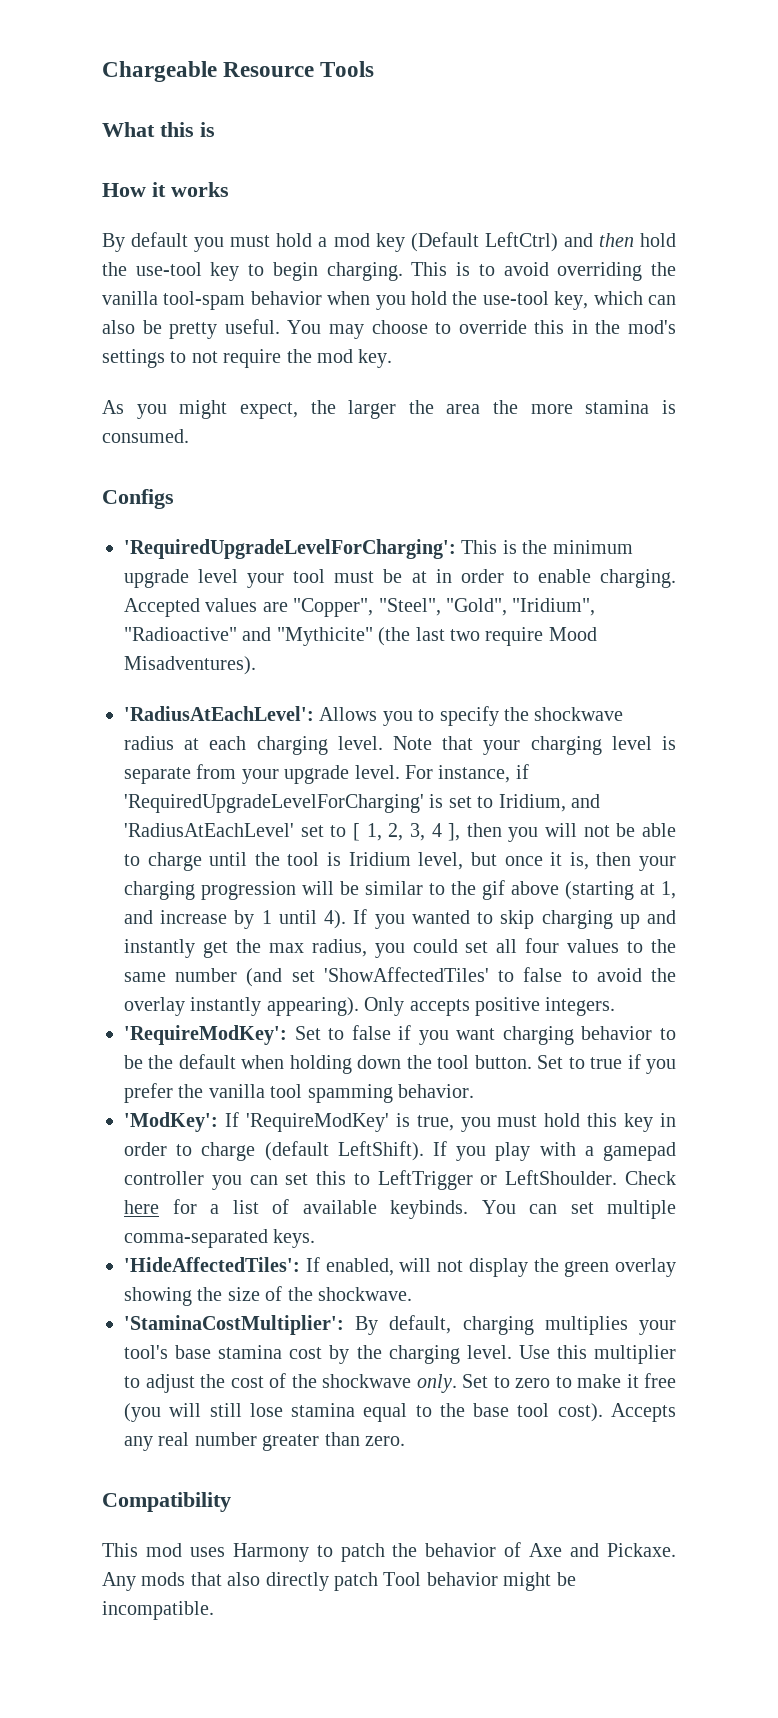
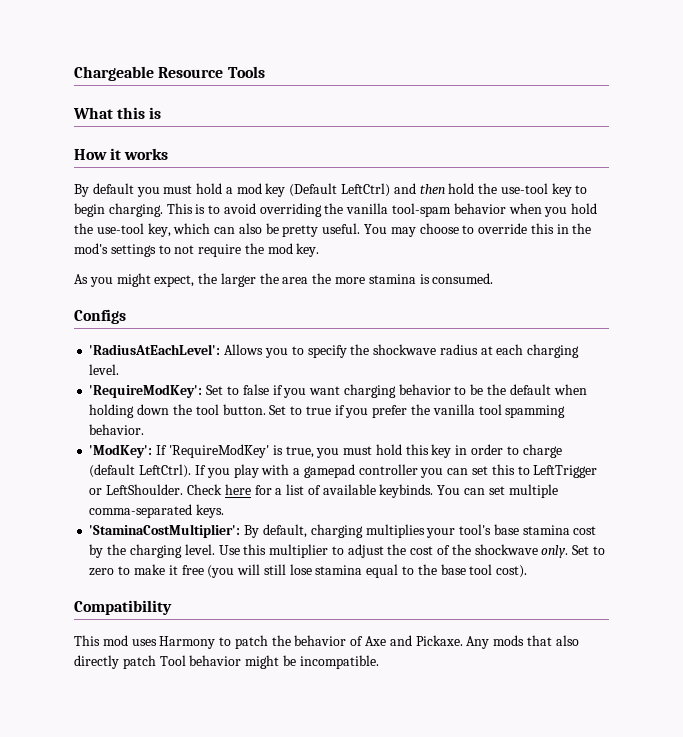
- 'RequiredUpgradeLevelForCharging': This is the minimum upgrade level your tool must be at in order to enable charging. Accepted values are "Copper", "Steel", "Gold", "Iridium", "Radioactive" and "Mythicite" (the last two require Mood Misadventures).
- Note that your charging level is separate from your upgrade level. For instance, if 'RequiredUpgradeLevelForCharging' is set to Iridium, and 'RadiusAtEachLevel' set to [ 1, 2, 3, 4 ], then you will not be able to charge until the tool is Iridium level, but once it is, then your charging progression will be similar to the gif above (starting at 1, and increase by 1 until 4). If you wanted to skip charging up and instantly get the max radius, you could set all four values to the same number (and set 'ShowAffectedTiles' to false to avoid the overlay instantly appearing). Only accepts positive integers.
- 'ModKey': If 'RequireModKey' is true, you must hold this key in order to charge (default LeftShift).
+ 'ModKey': If 'RequireModKey' is true, you must hold this key in order to charge (default LeftCtrl).
- 'HideAffectedTiles': If enabled, will not display the green overlay showing the size of the shockwave.
- Accepts any real number greater than zero.

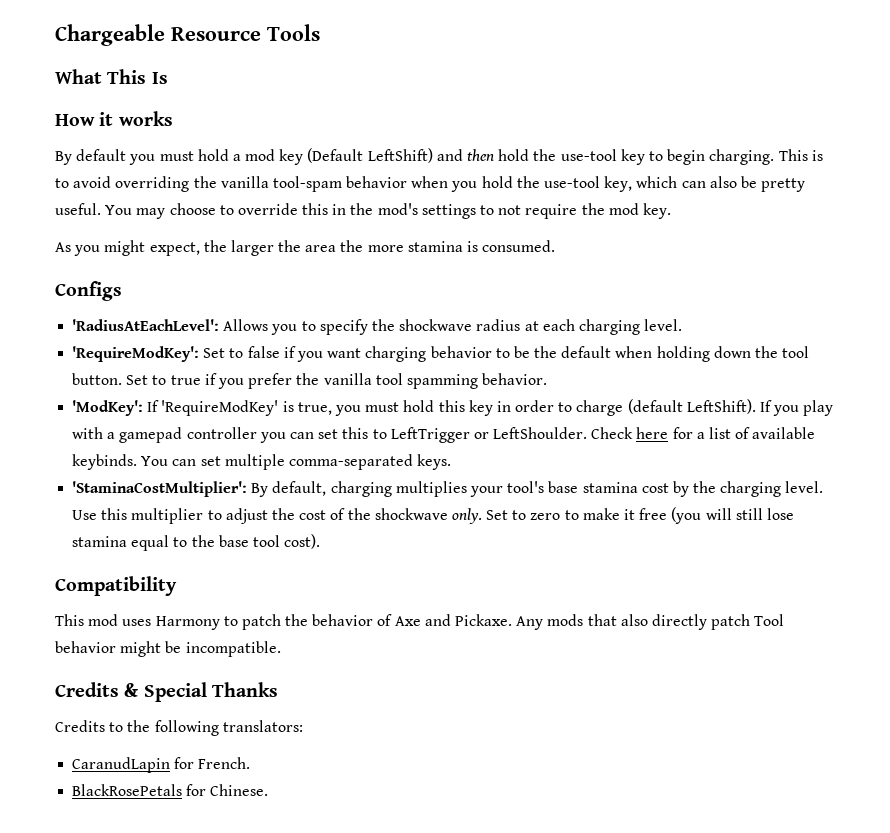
- What this is
+ What This Is
- By default you must hold a mod key (Default LeftCtrl) and then hold the use-tool key to begin charging.
+ By default you must hold a mod key (Default LeftShift) and then hold the use-tool key to begin charging.
- 'ModKey': If 'RequireModKey' is true, you must hold this key in order to charge (default LeftCtrl).
+ 'ModKey': If 'RequireModKey' is true, you must hold this key in order to charge (default LeftShift).
+ Credits & Special Thanks
+ Credits to the following translators:
+ CaranudLapin for French.
+ BlackRosePetals for Chinese.

